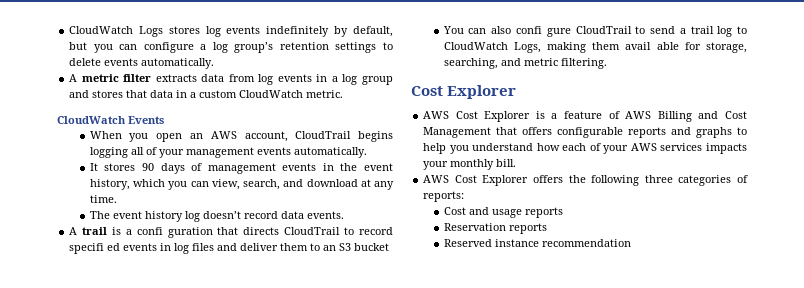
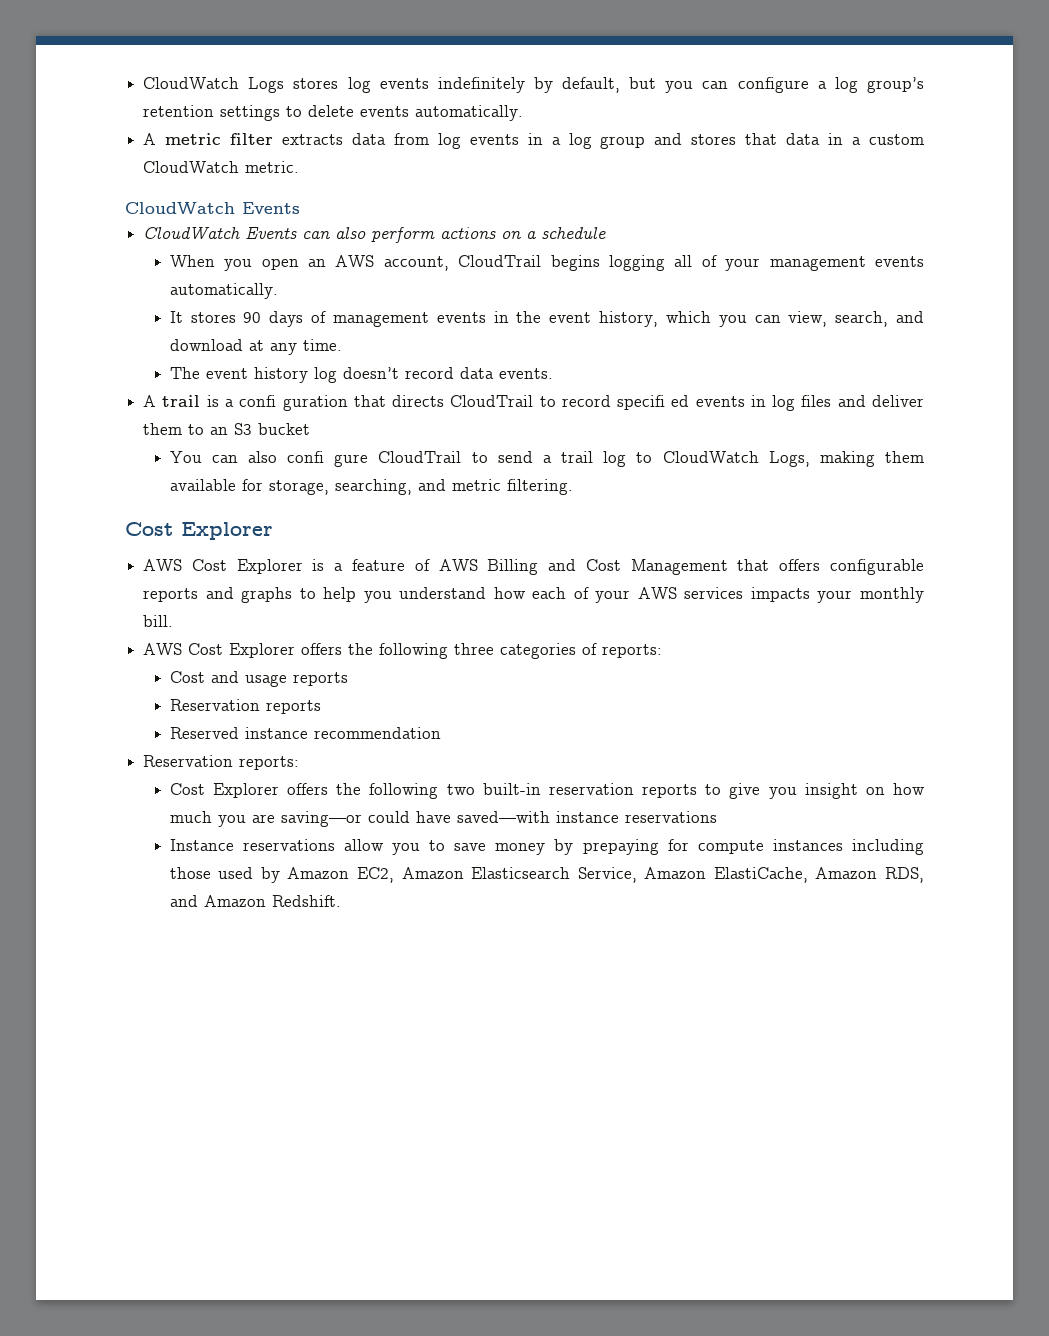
+ CloudWatch Events can also perform actions on a schedule
- You can also confi gure CloudTrail to send a trail log to CloudWatch Logs, making them avail able for storage, searching, and metric filtering.
+ You can also confi gure CloudTrail to send a trail log to CloudWatch Logs, making them available for storage, searching, and metric filtering.
+ Reservation reports:
+ Cost Explorer offers the following two built-in reservation reports to give you insight on how much you are saving—or could have saved—with instance reservations
+ Instance reservations allow you to save money by prepaying for compute instances including those used by Amazon EC2, Amazon Elasticsearch Service, Amazon ElastiCache, Amazon RDS, and Amazon Redshift.

